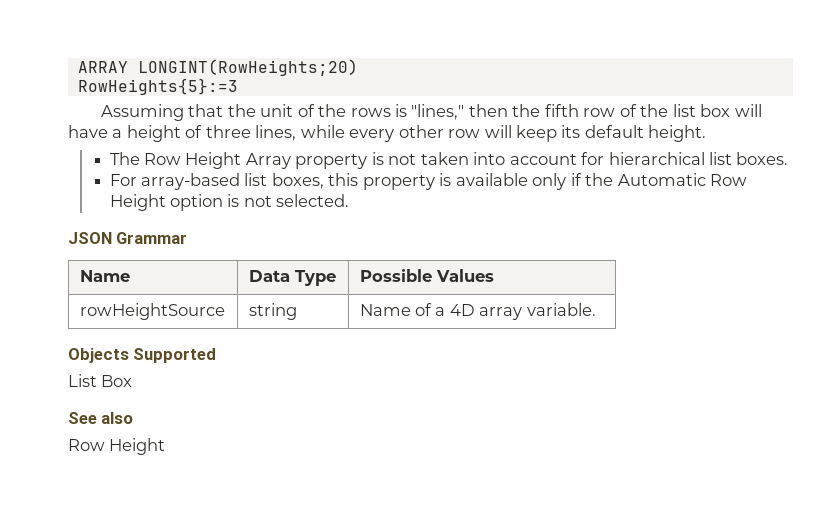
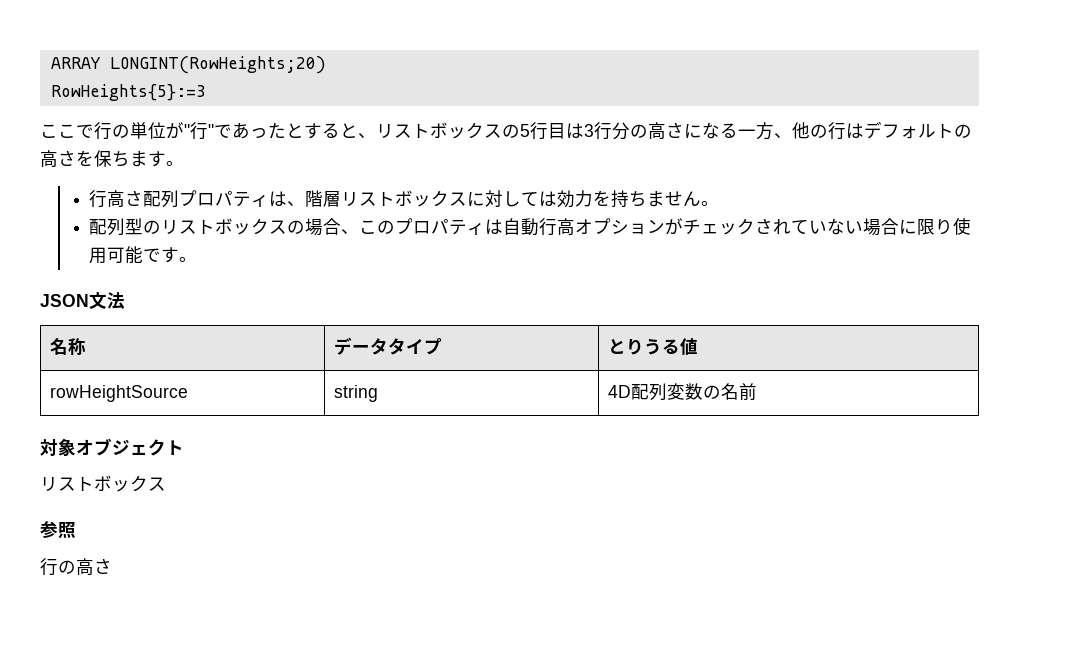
- Assuming that the unit of the rows is "lines," then the fifth row of the list box will have a height of three lines, while every other row will keep its default height.
- The Row Height Array property is not taken into account for hierarchical list boxes.
- For array-based list boxes, this property is available only if the Automatic Row Height option is not selected.
- JSON Grammar
- Name | Data Type | Possible Values
- rowHeightSource | string | Name of a 4D array variable.
- Objects Supported
- List Box
- See also
- Row Height
+ ここで行の単位が"行"であったとすると、リストボックスの5行目は3行分の高さになる一方、他の行はデフォルトの高さを保ちます。
+ 行高さ配列プロパティは、階層リストボックスに対しては効力を持ちません。
+ 配列型のリストボックスの場合、このプロパティは自動行高オプションがチェックされていない場合に限り使用可能です。
+ JSON文法
+ 名称 | データタイプ | とりうる値
+ rowHeightSource | string | 4D配列変数の名前
+ 対象オブジェクト
+ リストボックス
+ 参照
+ 行の高さ

